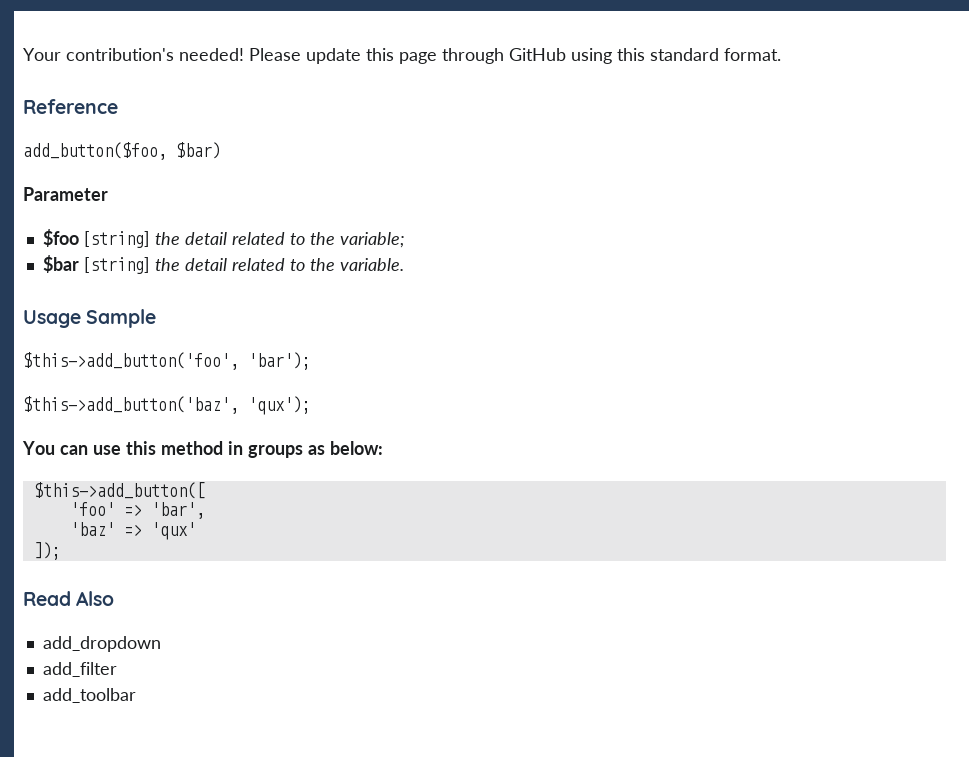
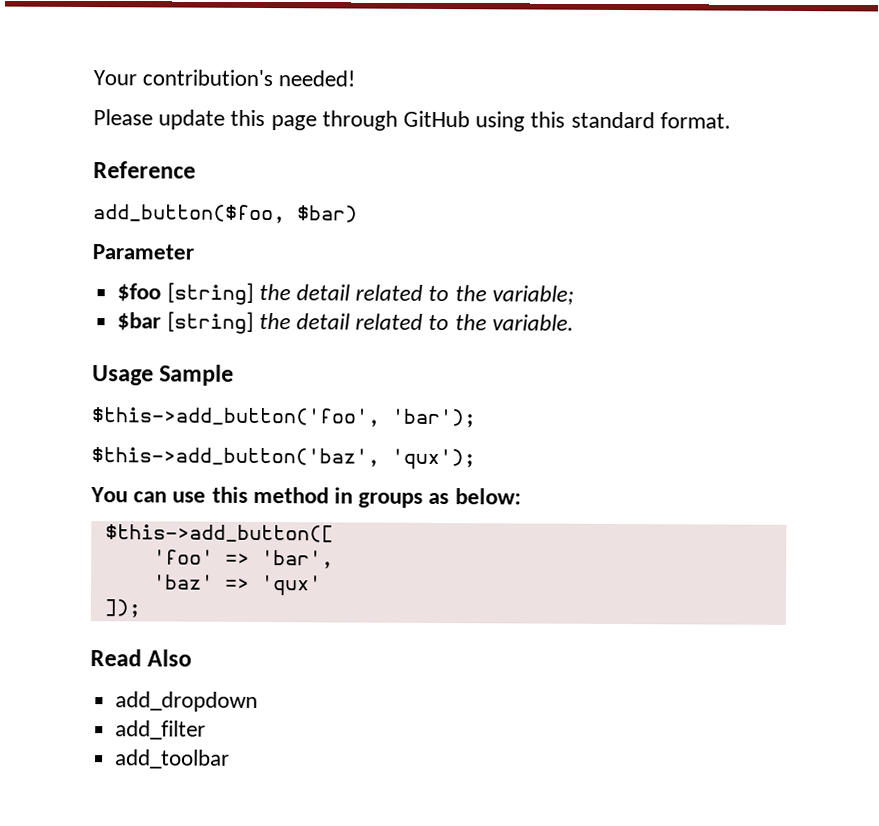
- Your contribution's needed! Please update this page through GitHub using this standard format.
+ Your contribution's needed!
+ Please update this page through GitHub using this standard format.

